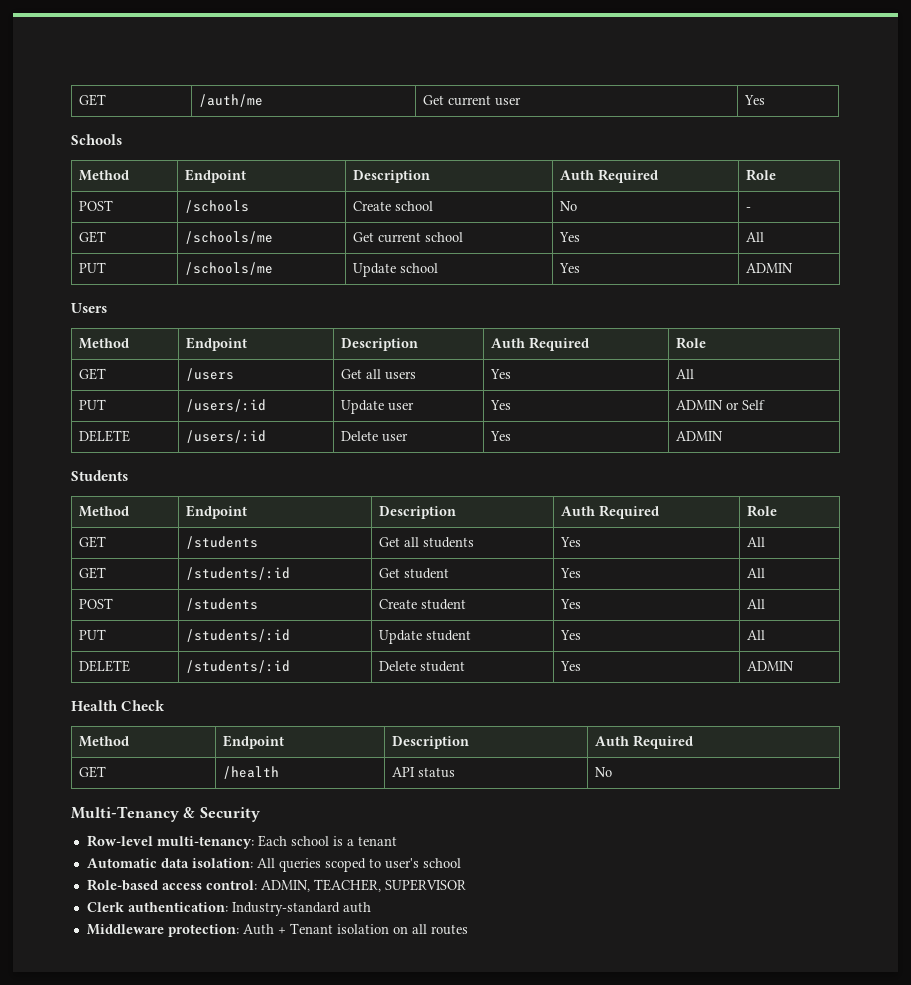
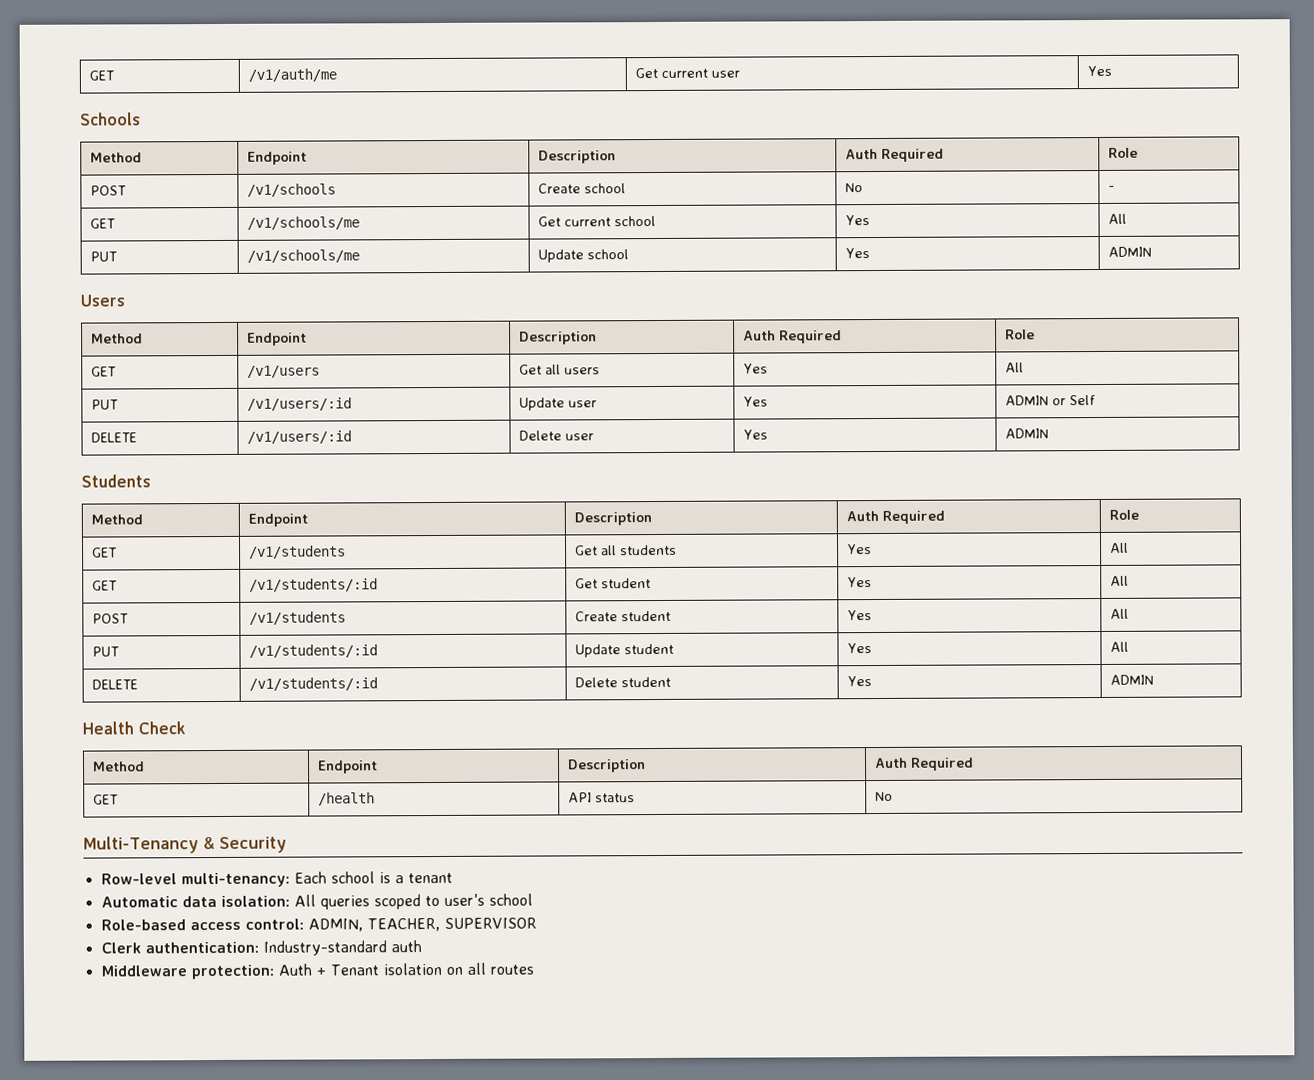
- GET | /auth/me | Get current user | Yes
+ GET | /v1/auth/me | Get current user | Yes
- POST | /schools | Create school | No | -
+ POST | /v1/schools | Create school | No | -
- GET | /schools/me | Get current school | Yes | All
+ GET | /v1/schools/me | Get current school | Yes | All
- PUT | /schools/me | Update school | Yes | ADMIN
+ PUT | /v1/schools/me | Update school | Yes | ADMIN
- GET | /users | Get all users | Yes | All
+ GET | /v1/users | Get all users | Yes | All
- PUT | /users/:id | Update user | Yes | ADMIN or Self
+ PUT | /v1/users/:id | Update user | Yes | ADMIN or Self
- DELETE | /users/:id | Delete user | Yes | ADMIN
+ DELETE | /v1/users/:id | Delete user | Yes | ADMIN
- GET | /students | Get all students | Yes | All
+ GET | /v1/students | Get all students | Yes | All
- GET | /students/:id | Get student | Yes | All
+ GET | /v1/students/:id | Get student | Yes | All
- POST | /students | Create student | Yes | All
+ POST | /v1/students | Create student | Yes | All
- PUT | /students/:id | Update student | Yes | All
+ PUT | /v1/students/:id | Update student | Yes | All
- DELETE | /students/:id | Delete student | Yes | ADMIN
+ DELETE | /v1/students/:id | Delete student | Yes | ADMIN

